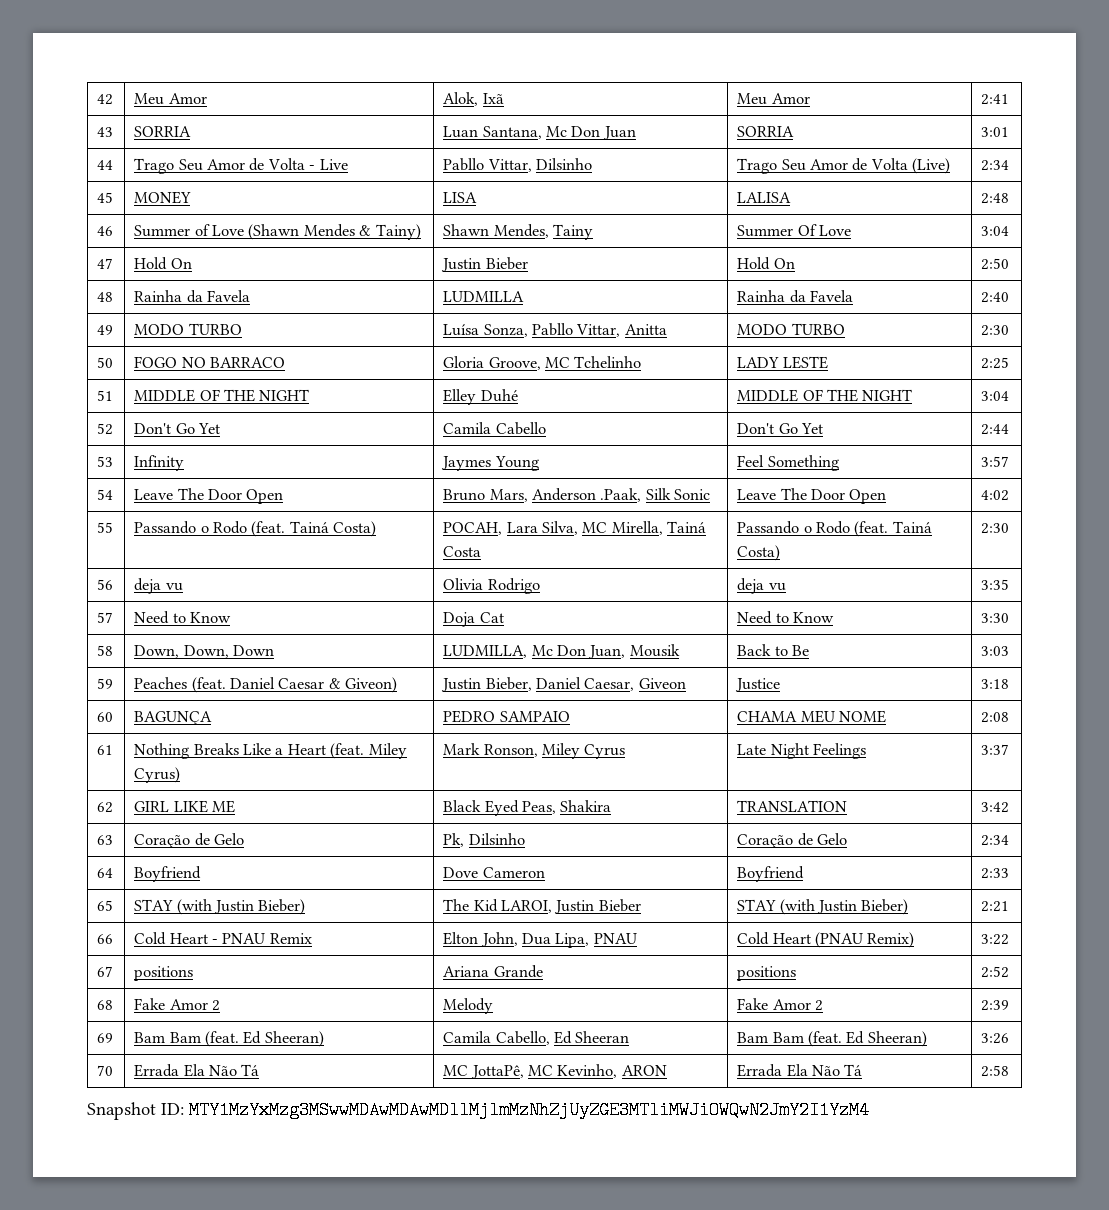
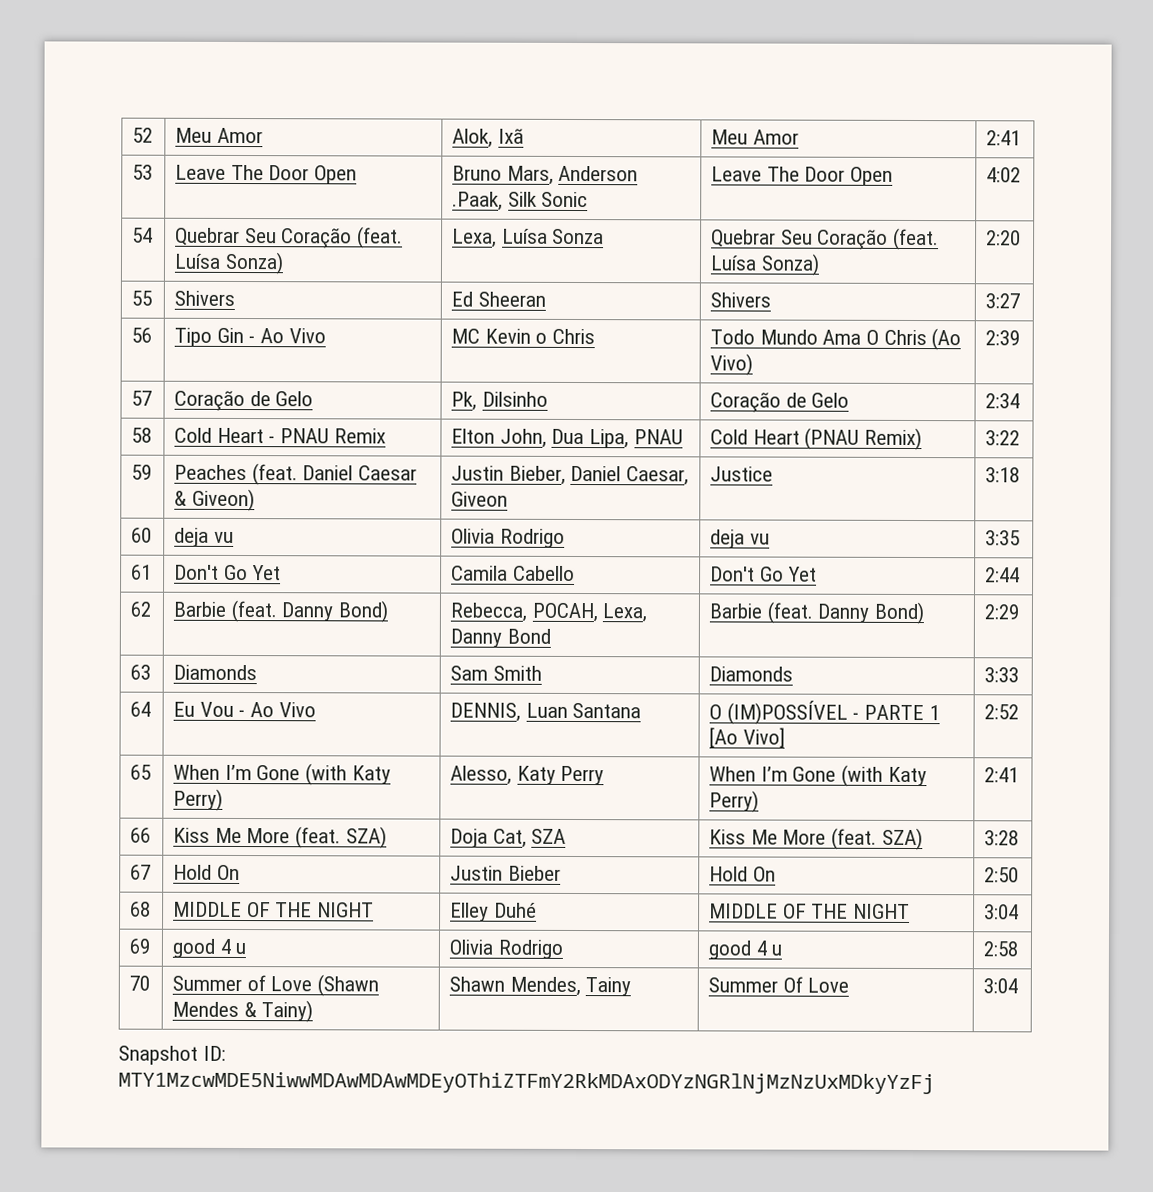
- 42 | Meu Amor | Alok, Ixã | Meu Amor | 2:41
+ 52 | Meu Amor | Alok, Ixã | Meu Amor | 2:41
- 43 | SORRIA | Luan Santana, Mc Don Juan | SORRIA | 3:01
- 44 | Trago Seu Amor de Volta - Live | Pabllo Vittar, Dilsinho | Trago Seu Amor de Volta (Live) | 2:34
- 45 | MONEY | LISA | LALISA | 2:48
- 46 | Summer of Love (Shawn Mendes & Tainy) | Shawn Mendes, Tainy | Summer Of Love | 3:04
- 47 | Hold On | Justin Bieber | Hold On | 2:50
- 48 | Rainha da Favela | LUDMILLA | Rainha da Favela | 2:40
- 49 | MODO TURBO | Luísa Sonza, Pabllo Vittar, Anitta | MODO TURBO | 2:30
- 50 | FOGO NO BARRACO | Gloria Groove, MC Tchelinho | LADY LESTE | 2:25
- 51 | MIDDLE OF THE NIGHT | Elley Duhé | MIDDLE OF THE NIGHT | 3:04
- 52 | Don't Go Yet | Camila Cabello | Don't Go Yet | 2:44
- 53 | Infinity | Jaymes Young | Feel Something | 3:57
- 54 | Leave The Door Open | Bruno Mars, Anderson .Paak, Silk Sonic | Leave The Door Open | 4:02
+ 53 | Leave The Door Open | Bruno Mars, Anderson .Paak, Silk Sonic | Leave The Door Open | 4:02
- 55 | Passando o Rodo (feat. Tainá Costa) | POCAH, Lara Silva, MC Mirella, Tainá Costa | Passando o Rodo (feat. Tainá Costa) | 2:30
- 56 | deja vu | Olivia Rodrigo | deja vu | 3:35
- 57 | Need to Know | Doja Cat | Need to Know | 3:30
- 58 | Down, Down, Down | LUDMILLA, Mc Don Juan, Mousik | Back to Be | 3:03
+ 54 | Quebrar Seu Coração (feat. Luísa Sonza) | Lexa, Luísa Sonza | Quebrar Seu Coração (feat. Luísa Sonza) | 2:20
+ 55 | Shivers | Ed Sheeran | Shivers | 3:27
+ 56 | Tipo Gin - Ao Vivo | MC Kevin o Chris | Todo Mundo Ama O Chris (Ao Vivo) | 2:39
+ 57 | Coração de Gelo | Pk, Dilsinho | Coração de Gelo | 2:34
+ 58 | Cold Heart - PNAU Remix | Elton John, Dua Lipa, PNAU | Cold Heart (PNAU Remix) | 3:22
- 60 | BAGUNÇA | PEDRO SAMPAIO | CHAMA MEU NOME | 2:08
- 61 | Nothing Breaks Like a Heart (feat. Miley Cyrus) | Mark Ronson, Miley Cyrus | Late Night Feelings | 3:37
- 62 | GIRL LIKE ME | Black Eyed Peas, Shakira | TRANSLATION | 3:42
- 63 | Coração de Gelo | Pk, Dilsinho | Coração de Gelo | 2:34
- 64 | Boyfriend | Dove Cameron | Boyfriend | 2:33
- 65 | STAY (with Justin Bieber) | The Kid LAROI, Justin Bieber | STAY (with Justin Bieber) | 2:21
- 66 | Cold Heart - PNAU Remix | Elton John, Dua Lipa, PNAU | Cold Heart (PNAU Remix) | 3:22
- 67 | positions | Ariana Grande | positions | 2:52
- 68 | Fake Amor 2 | Melody | Fake Amor 2 | 2:39
- 69 | Bam Bam (feat. Ed Sheeran) | Camila Cabello, Ed Sheeran | Bam Bam (feat. Ed Sheeran) | 3:26
- 70 | Errada Ela Não Tá | MC JottaPê, MC Kevinho, ARON | Errada Ela Não Tá | 2:58
+ 60 | deja vu | Olivia Rodrigo | deja vu | 3:35
+ 61 | Don't Go Yet | Camila Cabello | Don't Go Yet | 2:44
+ 62 | Barbie (feat. Danny Bond) | Rebecca, POCAH, Lexa, Danny Bond | Barbie (feat. Danny Bond) | 2:29
+ 63 | Diamonds | Sam Smith | Diamonds | 3:33
+ 64 | Eu Vou - Ao Vivo | DENNIS, Luan Santana | O (IM)POSSÍVEL - PARTE 1 [Ao Vivo] | 2:52
+ 65 | When I’m Gone (with Katy Perry) | Alesso, Katy Perry | When I’m Gone (with Katy Perry) | 2:41
+ 66 | Kiss Me More (feat. SZA) | Doja Cat, SZA | Kiss Me More (feat. SZA) | 3:28
+ 67 | Hold On | Justin Bieber | Hold On | 2:50
+ 68 | MIDDLE OF THE NIGHT | Elley Duhé | MIDDLE OF THE NIGHT | 3:04
+ 69 | good 4 u | Olivia Rodrigo | good 4 u | 2:58
+ 70 | Summer of Love (Shawn Mendes & Tainy) | Shawn Mendes, Tainy | Summer Of Love | 3:04
- Snapshot ID: MTY1MzYxMzg3MSwwMDAwMDAwMDllMjlmMzNhZjUyZGE3MTliMWJiOWQwN2JmY2I1YzM4
+ Snapshot ID: MTY1MzcwMDE5NiwwMDAwMDAwMDEyOThiZTFmY2RkMDAxODYzNGRlNjMzNzUxMDkyYzFj

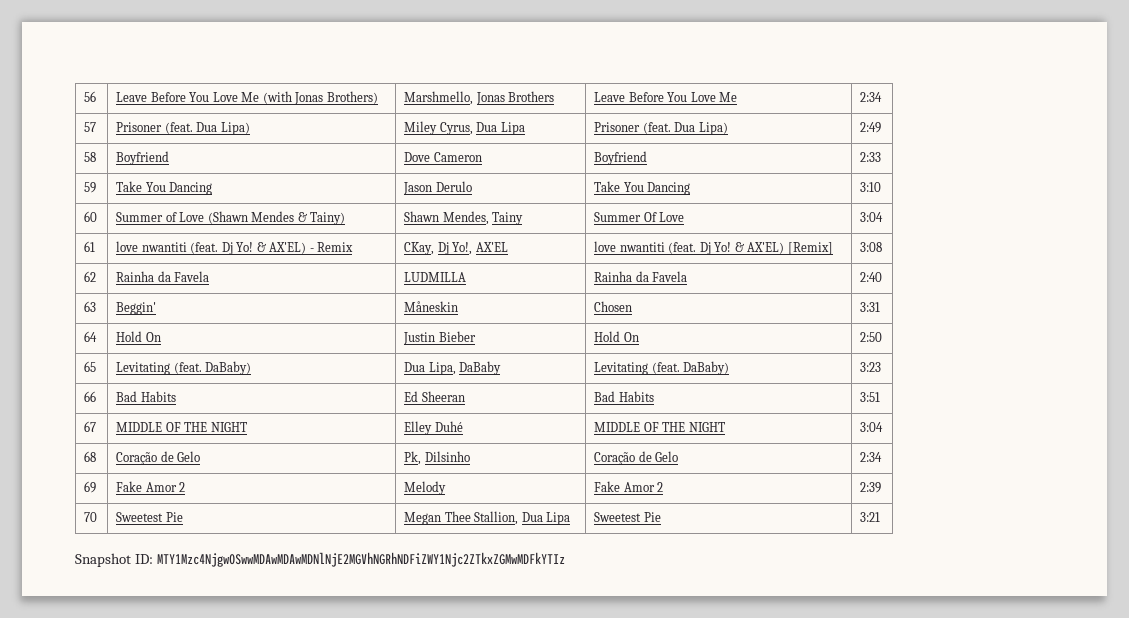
- 52 | Meu Amor | Alok, Ixã | Meu Amor | 2:41
- 53 | Leave The Door Open | Bruno Mars, Anderson .Paak, Silk Sonic | Leave The Door Open | 4:02
- 54 | Quebrar Seu Coração (feat. Luísa Sonza) | Lexa, Luísa Sonza | Quebrar Seu Coração (feat. Luísa Sonza) | 2:20
- 55 | Shivers | Ed Sheeran | Shivers | 3:27
- 56 | Tipo Gin - Ao Vivo | MC Kevin o Chris | Todo Mundo Ama O Chris (Ao Vivo) | 2:39
- 57 | Coração de Gelo | Pk, Dilsinho | Coração de Gelo | 2:34
- 58 | Cold Heart - PNAU Remix | Elton John, Dua Lipa, PNAU | Cold Heart (PNAU Remix) | 3:22
- 59 | Peaches (feat. Daniel Caesar & Giveon) | Justin Bieber, Daniel Caesar, Giveon | Justice | 3:18
- 60 | deja vu | Olivia Rodrigo | deja vu | 3:35
- 61 | Don't Go Yet | Camila Cabello | Don't Go Yet | 2:44
- 62 | Barbie (feat. Danny Bond) | Rebecca, POCAH, Lexa, Danny Bond | Barbie (feat. Danny Bond) | 2:29
- 63 | Diamonds | Sam Smith | Diamonds | 3:33
- 64 | Eu Vou - Ao Vivo | DENNIS, Luan Santana | O (IM)POSSÍVEL - PARTE 1 [Ao Vivo] | 2:52
- 65 | When I’m Gone (with Katy Perry) | Alesso, Katy Perry | When I’m Gone (with Katy Perry) | 2:41
- 66 | Kiss Me More (feat. SZA) | Doja Cat, SZA | Kiss Me More (feat. SZA) | 3:28
- 67 | Hold On | Justin Bieber | Hold On | 2:50
- 68 | MIDDLE OF THE NIGHT | Elley Duhé | MIDDLE OF THE NIGHT | 3:04
- 69 | good 4 u | Olivia Rodrigo | good 4 u | 2:58
- 70 | Summer of Love (Shawn Mendes & Tainy) | Shawn Mendes, Tainy | Summer Of Love | 3:04
+ 56 | Leave Before You Love Me (with Jonas Brothers) | Marshmello, Jonas Brothers | Leave Before You Love Me | 2:34
+ 57 | Prisoner (feat. Dua Lipa) | Miley Cyrus, Dua Lipa | Prisoner (feat. Dua Lipa) | 2:49
+ 58 | Boyfriend | Dove Cameron | Boyfriend | 2:33
+ 59 | Take You Dancing | Jason Derulo | Take You Dancing | 3:10
+ 60 | Summer of Love (Shawn Mendes & Tainy) | Shawn Mendes, Tainy | Summer Of Love | 3:04
+ 61 | love nwantiti (feat. Dj Yo! & AX'EL) - Remix | CKay, Dj Yo!, AX'EL | love nwantiti (feat. Dj Yo! & AX'EL) [Remix] | 3:08
+ 62 | Rainha da Favela | LUDMILLA | Rainha da Favela | 2:40
+ 63 | Beggin' | Måneskin | Chosen | 3:31
+ 64 | Hold On | Justin Bieber | Hold On | 2:50
+ 65 | Levitating (feat. DaBaby) | Dua Lipa, DaBaby | Levitating (feat. DaBaby) | 3:23
+ 66 | Bad Habits | Ed Sheeran | Bad Habits | 3:51
+ 67 | MIDDLE OF THE NIGHT | Elley Duhé | MIDDLE OF THE NIGHT | 3:04
+ 68 | Coração de Gelo | Pk, Dilsinho | Coração de Gelo | 2:34
+ 69 | Fake Amor 2 | Melody | Fake Amor 2 | 2:39
+ 70 | Sweetest Pie | Megan Thee Stallion, Dua Lipa | Sweetest Pie | 3:21
- Snapshot ID: MTY1MzcwMDE5NiwwMDAwMDAwMDEyOThiZTFmY2RkMDAxODYzNGRlNjMzNzUxMDkyYzFj
+ Snapshot ID: MTY1Mzc4NjgwOSwwMDAwMDAwMDNlNjE2MGVhNGRhNDFiZWY1Njc2ZTkxZGMwMDFkYTIz

